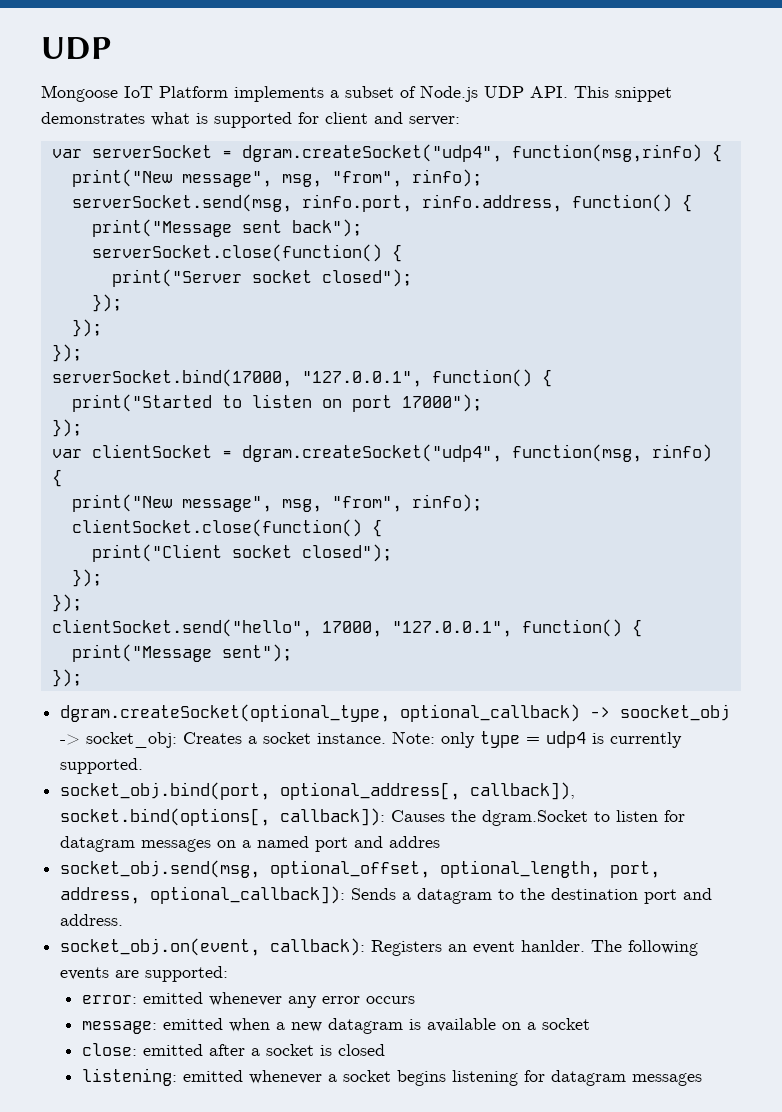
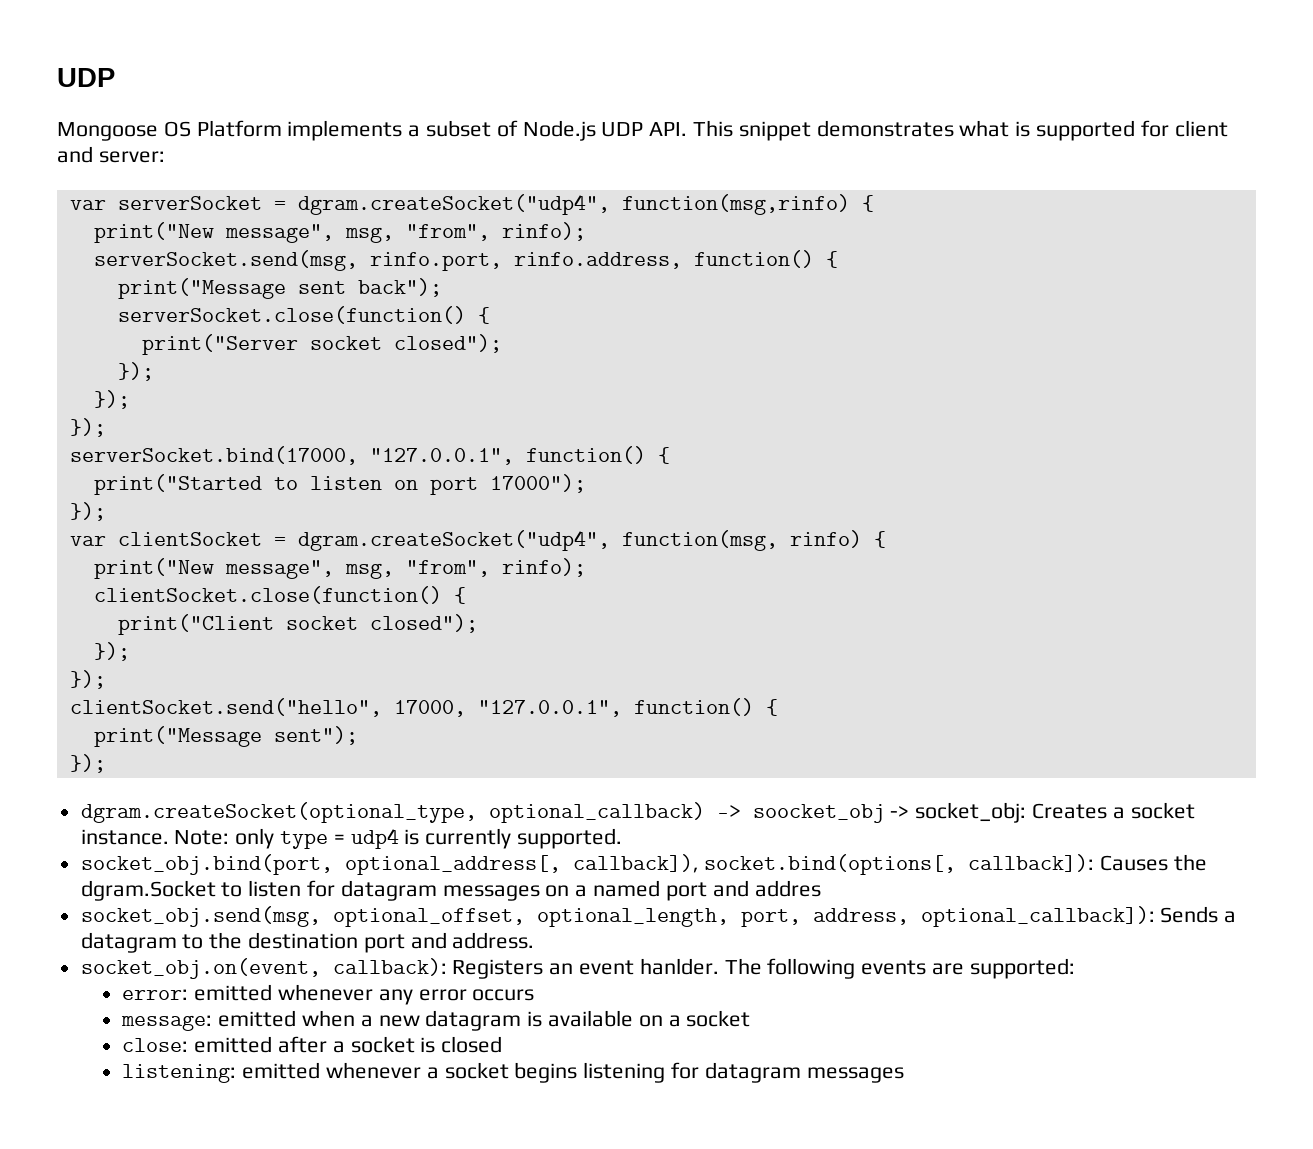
- Mongoose IoT Platform implements a subset of Node.js UDP API. This snippet demonstrates what is supported for client and server:
+ Mongoose OS Platform implements a subset of Node.js UDP API. This snippet demonstrates what is supported for client and server:

